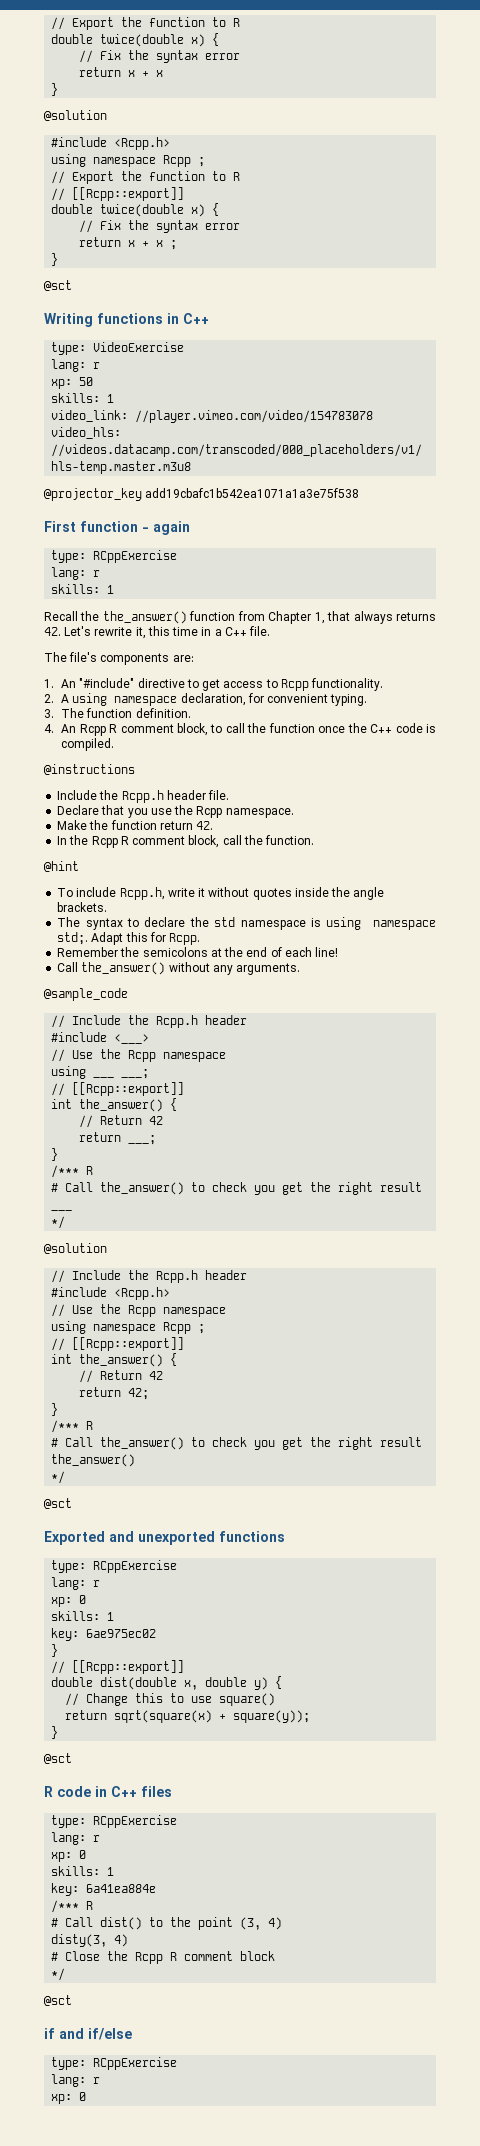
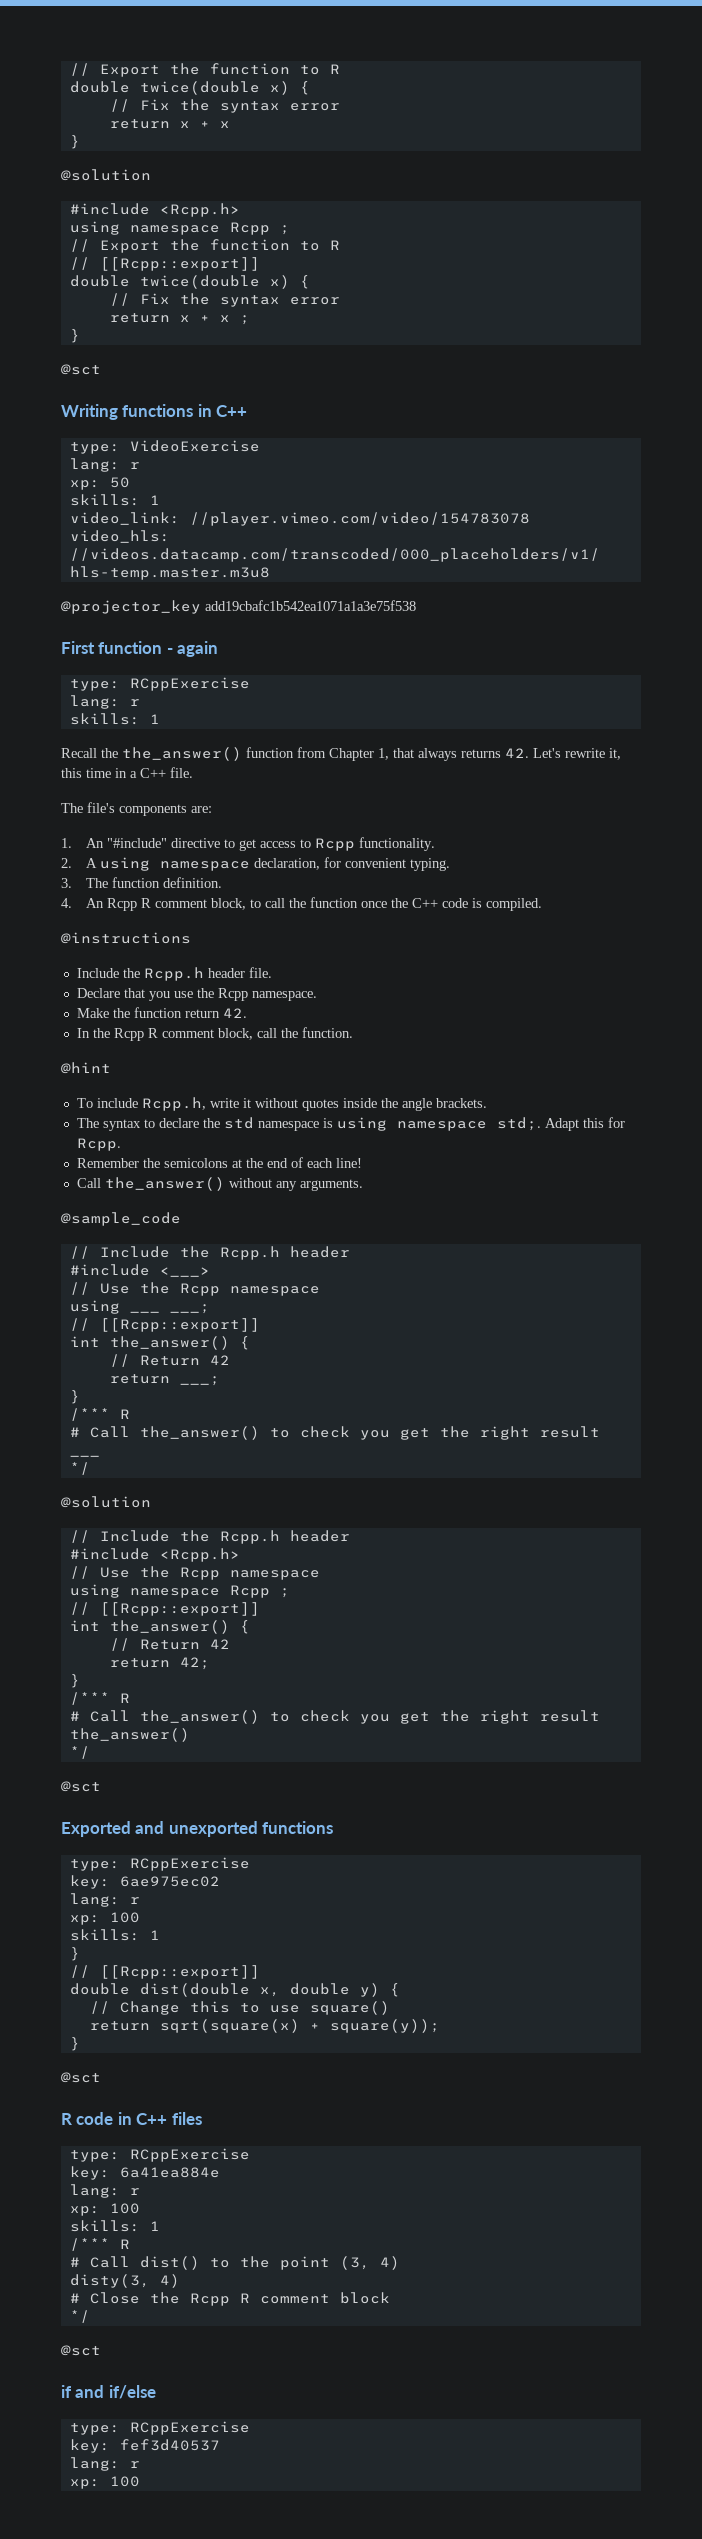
  Exported and unexported functions
  type: RCppExercise
+ key: 6ae975ec02
  lang: r
- xp: 0
+ xp: 100
  skills: 1
- key: 6ae975ec02
  R code in C++ files
  type: RCppExercise
+ key: 6a41ea884e
  lang: r
- xp: 0
+ xp: 100
  skills: 1
- key: 6a41ea884e
  if and if/else
  type: RCppExercise
+ key: fef3d40537
  lang: r
- xp: 0
+ xp: 100

